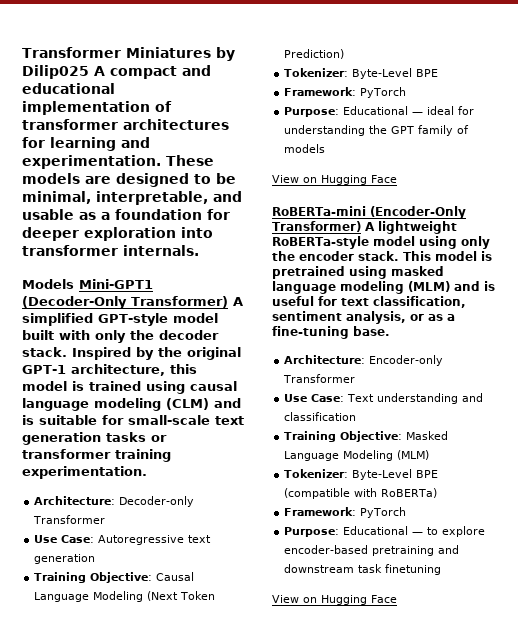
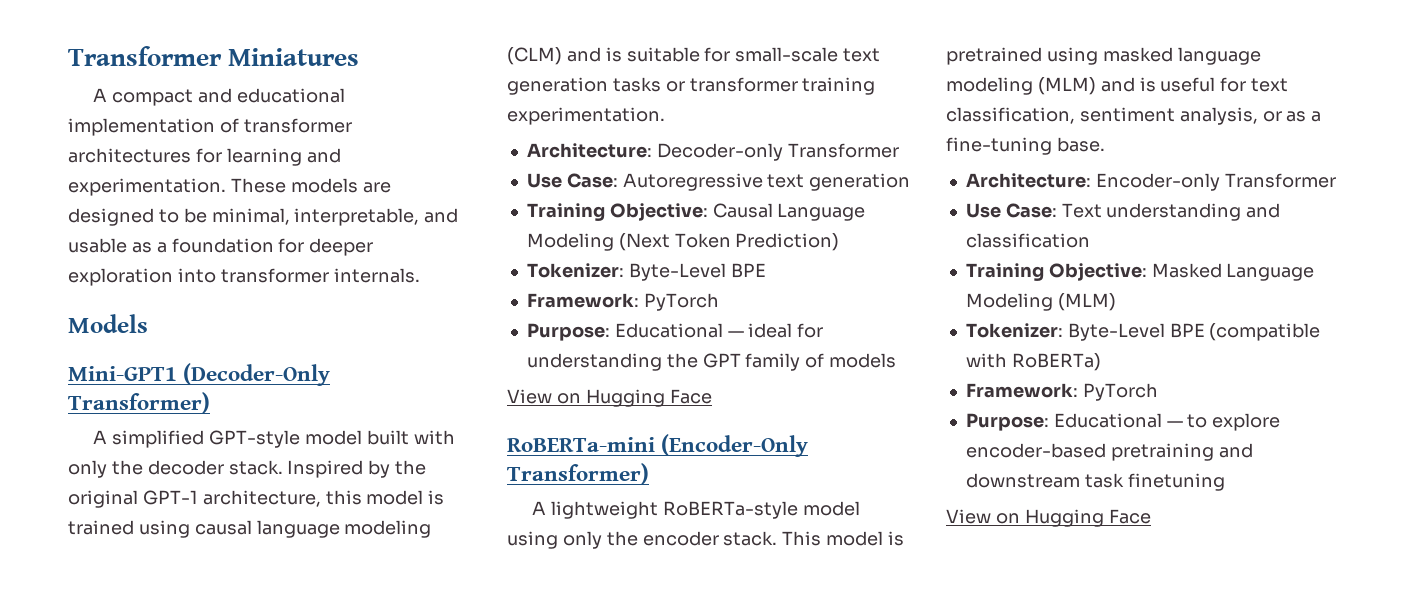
- Transformer Miniatures by Dilip025 A compact and educational implementation of transformer architectures for learning and experimentation.
+ Transformer Miniatures
+ A compact and educational implementation of transformer architectures for learning and experimentation.
- Models Mini-GPT1 (Decoder-Only Transformer) A simplified GPT-style model built with only the decoder stack.
+ Models
+ Mini-GPT1 (Decoder-Only Transformer)
+ A simplified GPT-style model built with only the decoder stack.
- RoBERTa-mini (Encoder-Only Transformer) A lightweight RoBERTa-style model using only the encoder stack.
+ RoBERTa-mini (Encoder-Only Transformer)
+ A lightweight RoBERTa-style model using only the encoder stack.

